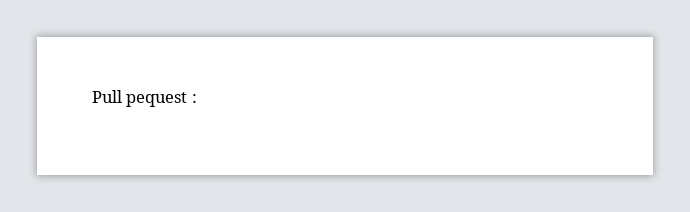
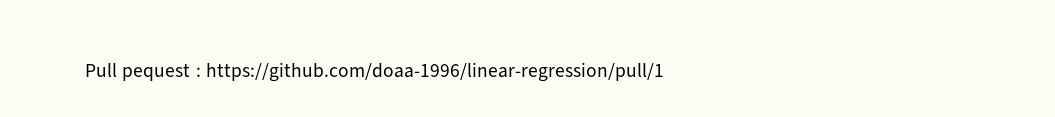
- Pull pequest :
+ Pull pequest : https://github.com/doaa-1996/linear-regression/pull/1

